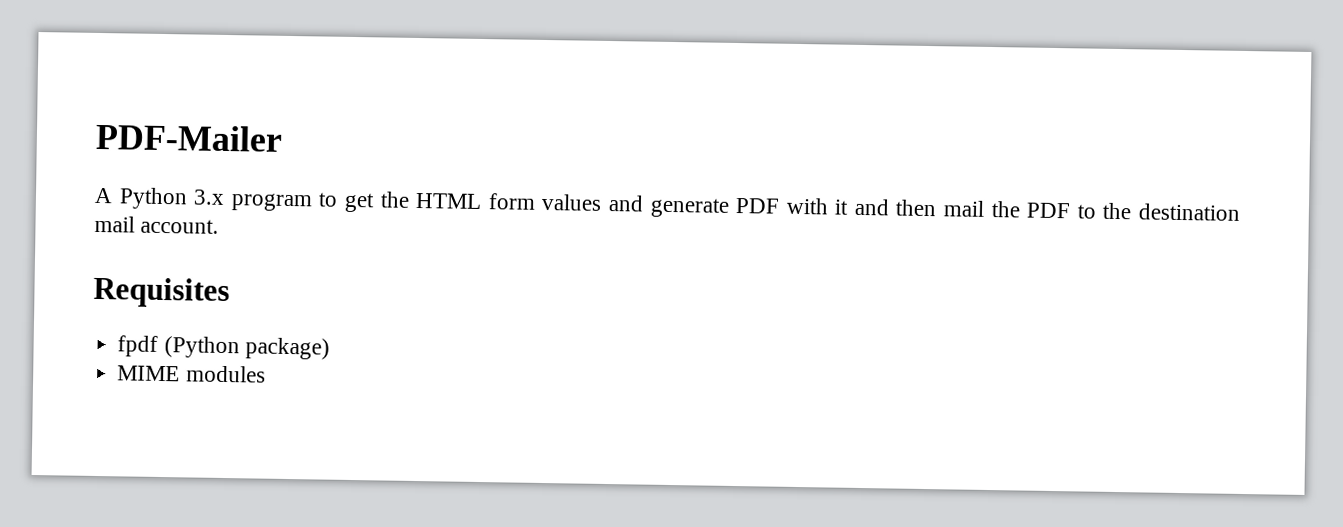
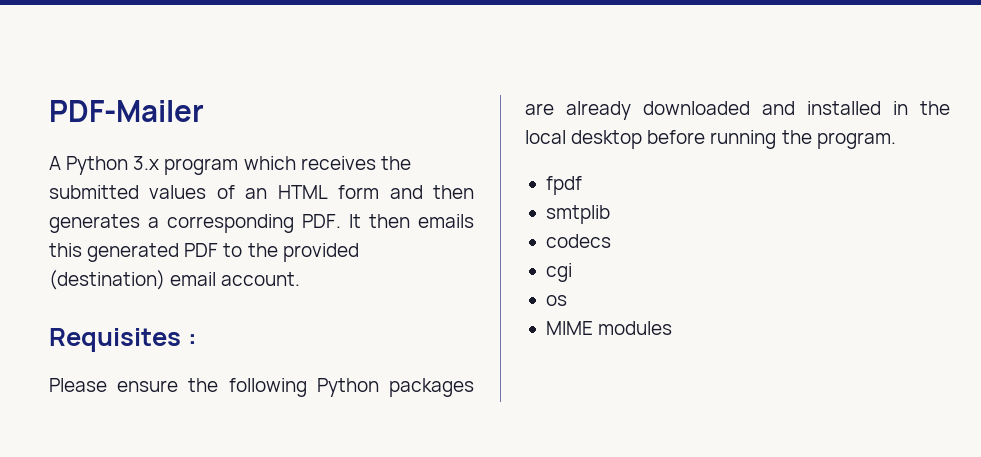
- A Python 3.x program to get the HTML form values and generate PDF with it and then mail the PDF to the destination mail account.
- Requisites
- fpdf (Python package)
+ A Python 3.x program which receives the submitted values of an HTML form and then generates a corresponding PDF. It then emails this generated PDF to the provided (destination) email account.
+ Requisites :
+ Please ensure the following Python packages are already downloaded and installed in the local desktop before running the program.
+ fpdf
+ smtplib
+ codecs
+ cgi
+ os

